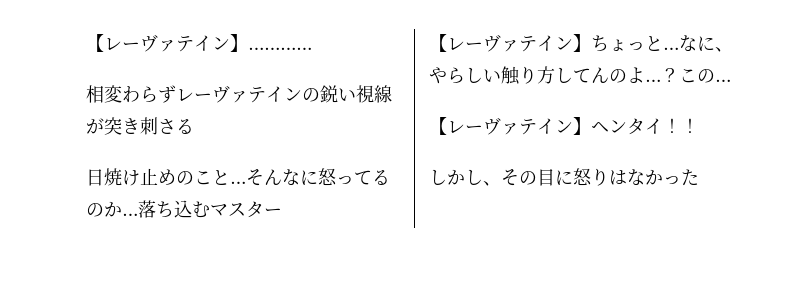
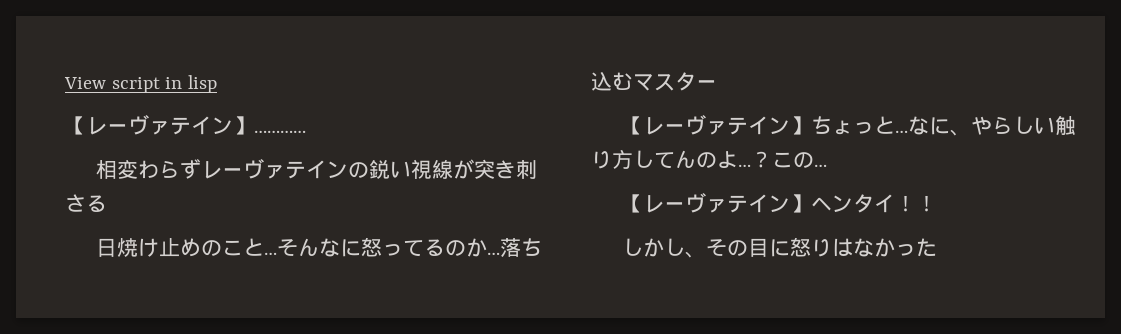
+ View script in lisp

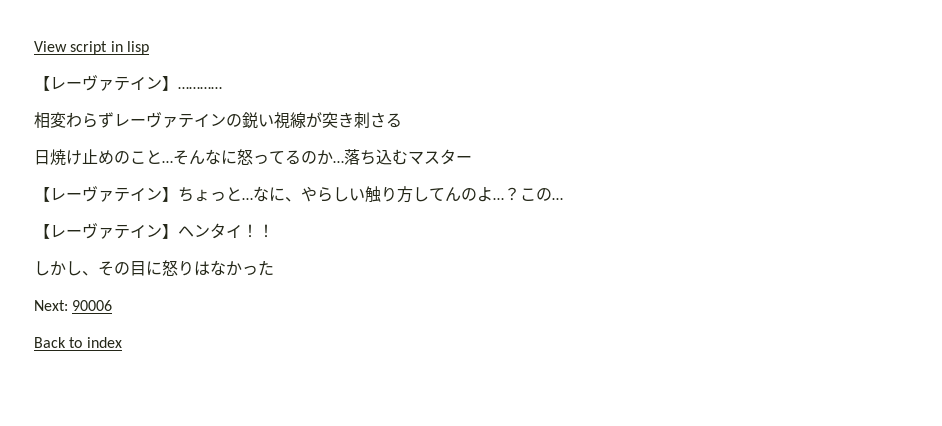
+ Next: 90006
+ Back to index

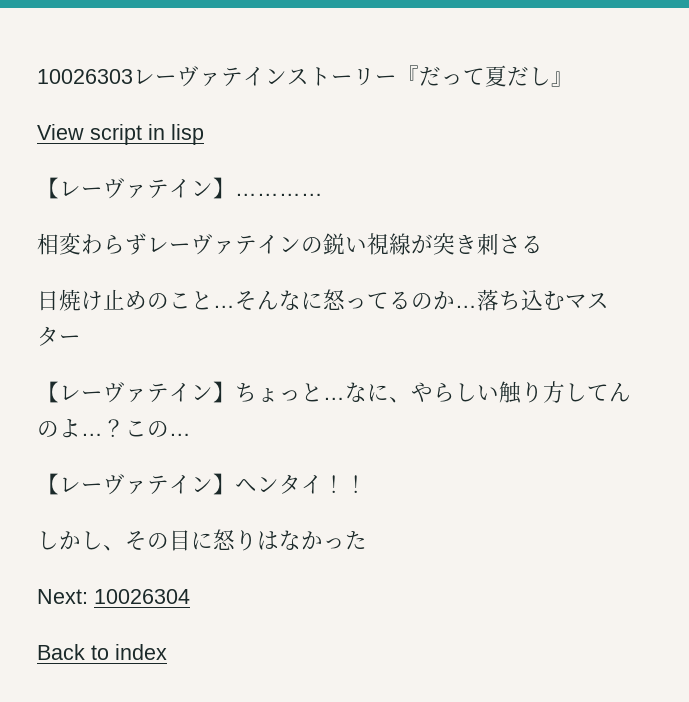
+ 10026303レーヴァテインストーリー『だって夏だし』
- Next: 90006
+ Next: 10026304

